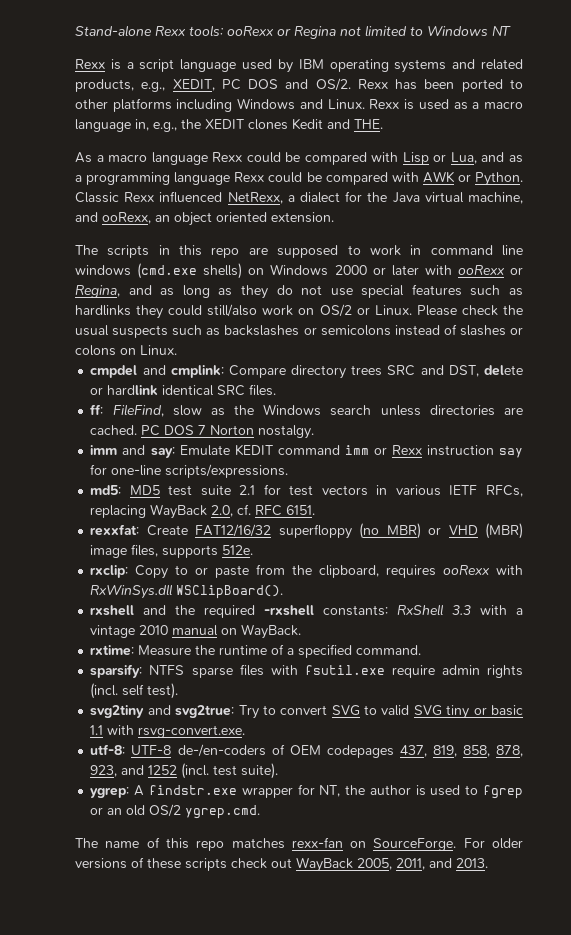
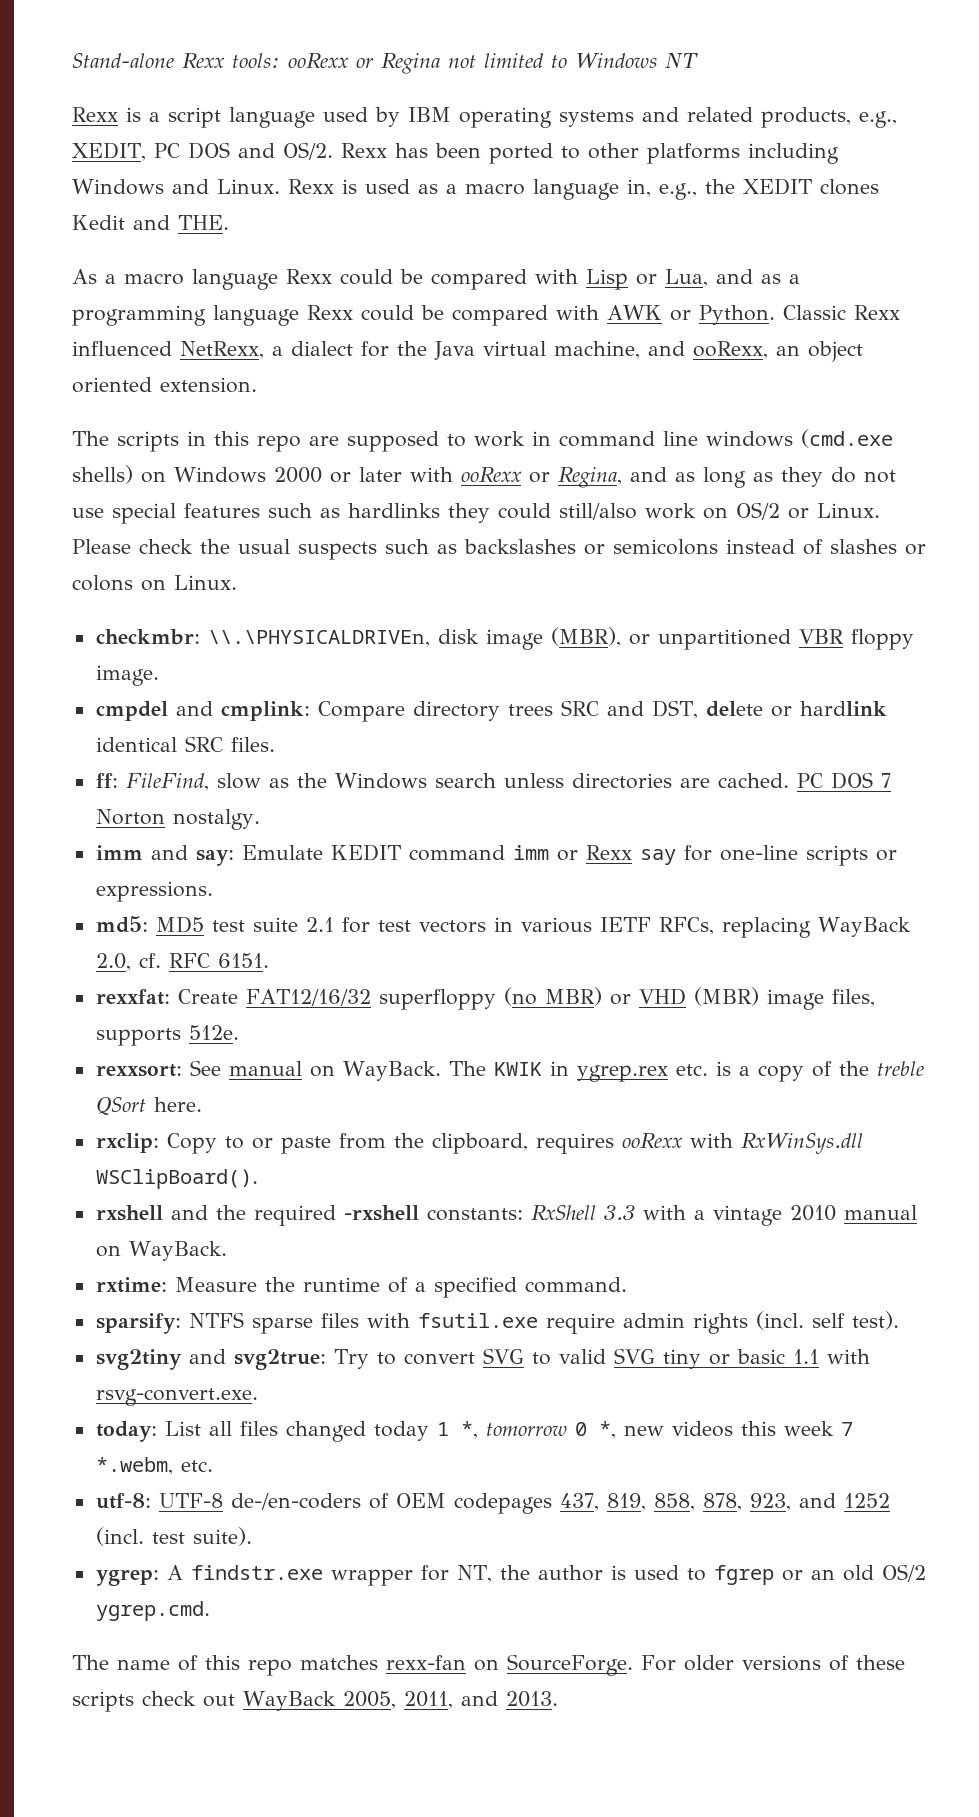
+ checkmbr: \\.\PHYSICALDRIVEn, disk image (MBR), or unpartitioned VBR floppy image.
- imm and say: Emulate KEDIT command imm or Rexx instruction say for one-line scripts/expressions.
+ imm and say: Emulate KEDIT command imm or Rexx say for one-line scripts or expressions.
+ rexxsort: See manual on WayBack. The KWIK in ygrep.rex etc. is a copy of the treble QSort here.
+ today: List all files changed today 1 *, tomorrow 0 *, new videos this week 7 *.webm, etc.

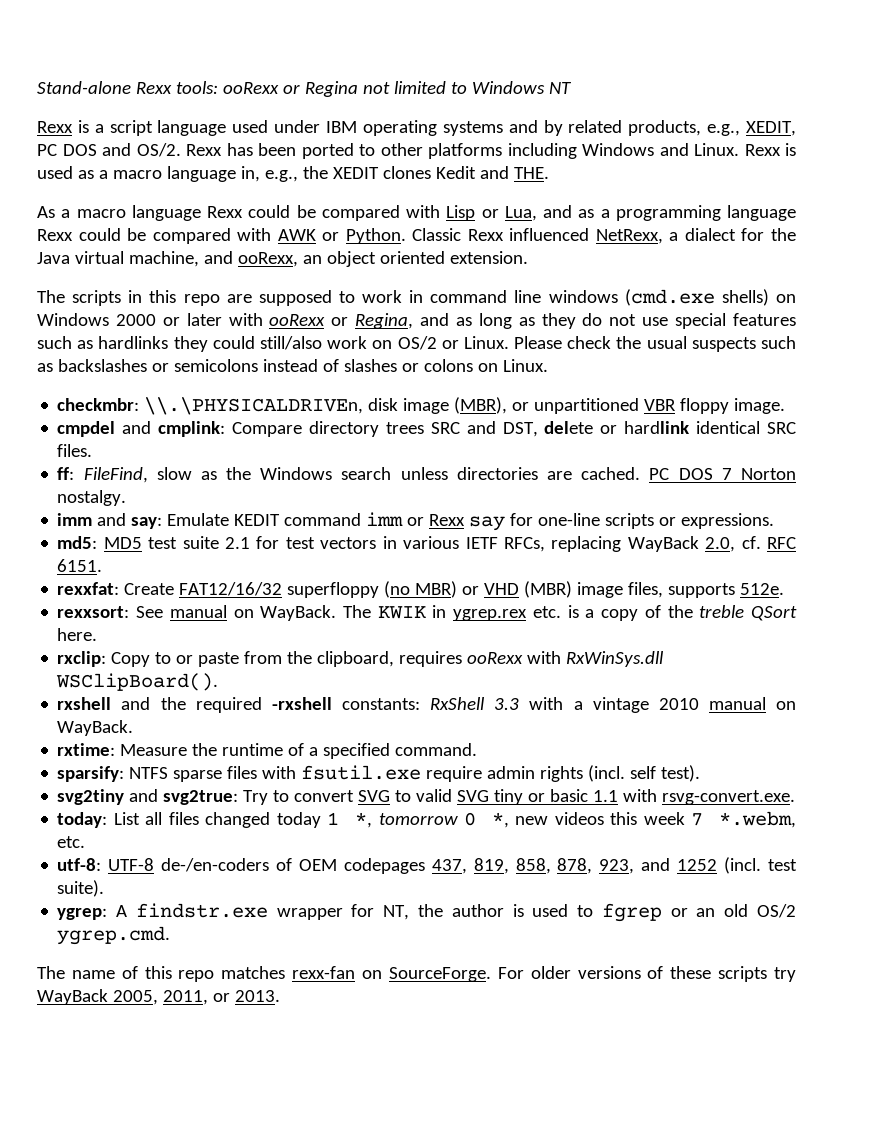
- Rexx is a script language used by IBM operating systems and related products, e.g., XEDIT, PC DOS and OS/2.
+ Rexx is a script language used under IBM operating systems and by related products, e.g., XEDIT, PC DOS and OS/2.
- For older versions of these scripts check out WayBack 2005, 2011, and 2013.
+ For older versions of these scripts try WayBack 2005, 2011, or 2013.

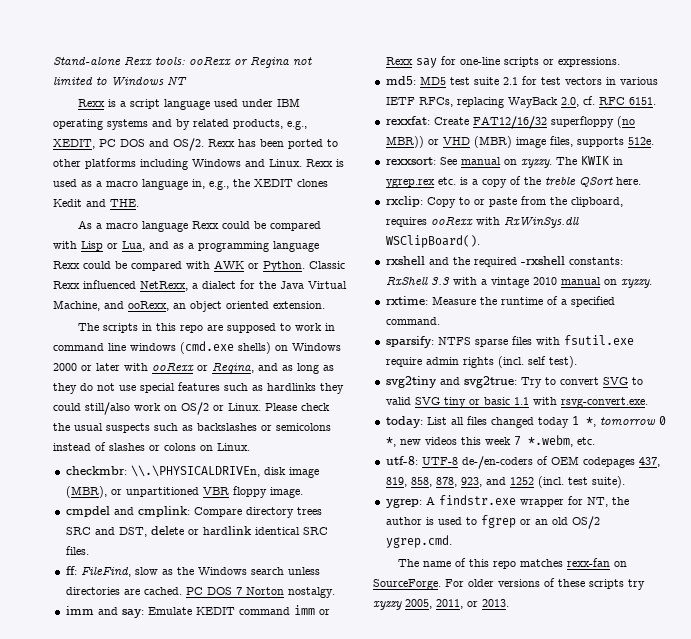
- Classic Rexx influenced NetRexx, a dialect for the Java virtual machine, and ooRexx, an object oriented extension.
+ Classic Rexx influenced NetRexx, a dialect for the Java Virtual Machine, and ooRexx, an object oriented extension.
- rexxfat: Create FAT12/16/32 superfloppy (no MBR) or VHD (MBR) image files, supports 512e.
+ rexxfat: Create FAT12/16/32 superfloppy (no MBR)) or VHD (MBR) image files, supports 512e.
- rexxsort: See manual on WayBack.
+ rexxsort: See manual on xyzzy.
- rxshell and the required -rxshell constants: RxShell 3.3 with a vintage 2010 manual on WayBack.
+ rxshell and the required -rxshell constants: RxShell 3.3 with a vintage 2010 manual on xyzzy.
- For older versions of these scripts try WayBack 2005, 2011, or 2013.
+ For older versions of these scripts try xyzzy 2005, 2011, or 2013.

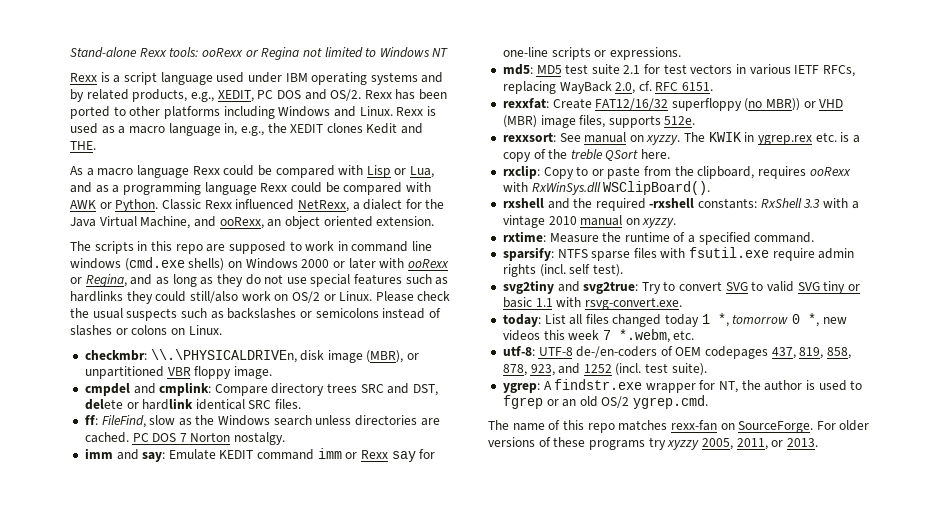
- For older versions of these scripts try xyzzy 2005, 2011, or 2013.
+ For older versions of these programs try xyzzy 2005, 2011, or 2013.

